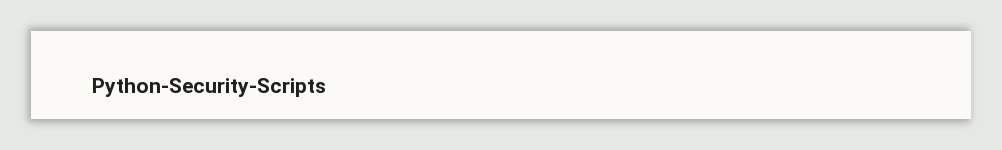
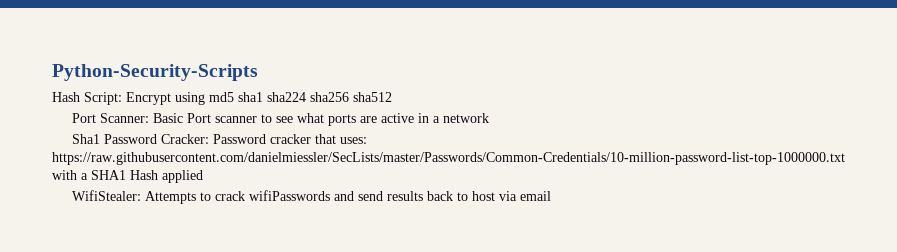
+ Hash Script: Encrypt using md5 sha1 sha224 sha256 sha512
+ Port Scanner: Basic Port scanner to see what ports are active in a network
+ Sha1 Password Cracker: Password cracker that uses: https://raw.githubusercontent.com/danielmiessler/SecLists/master/Passwords/Common-Credentials/10-million-password-list-top-1000000.txt with a SHA1 Hash applied
+ WifiStealer: Attempts to crack wifiPasswords and send results back to host via email

